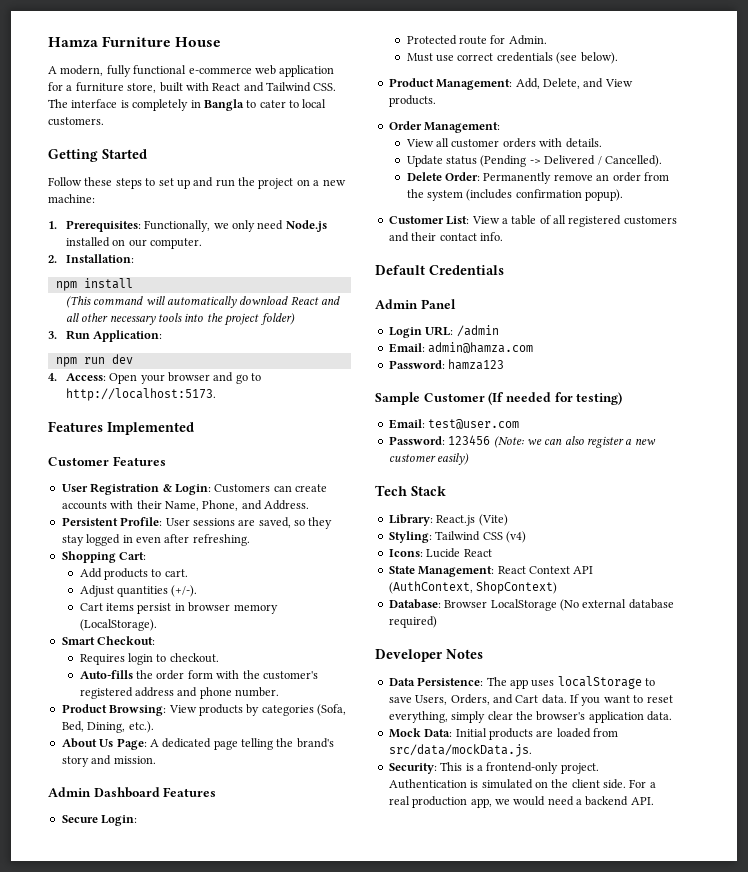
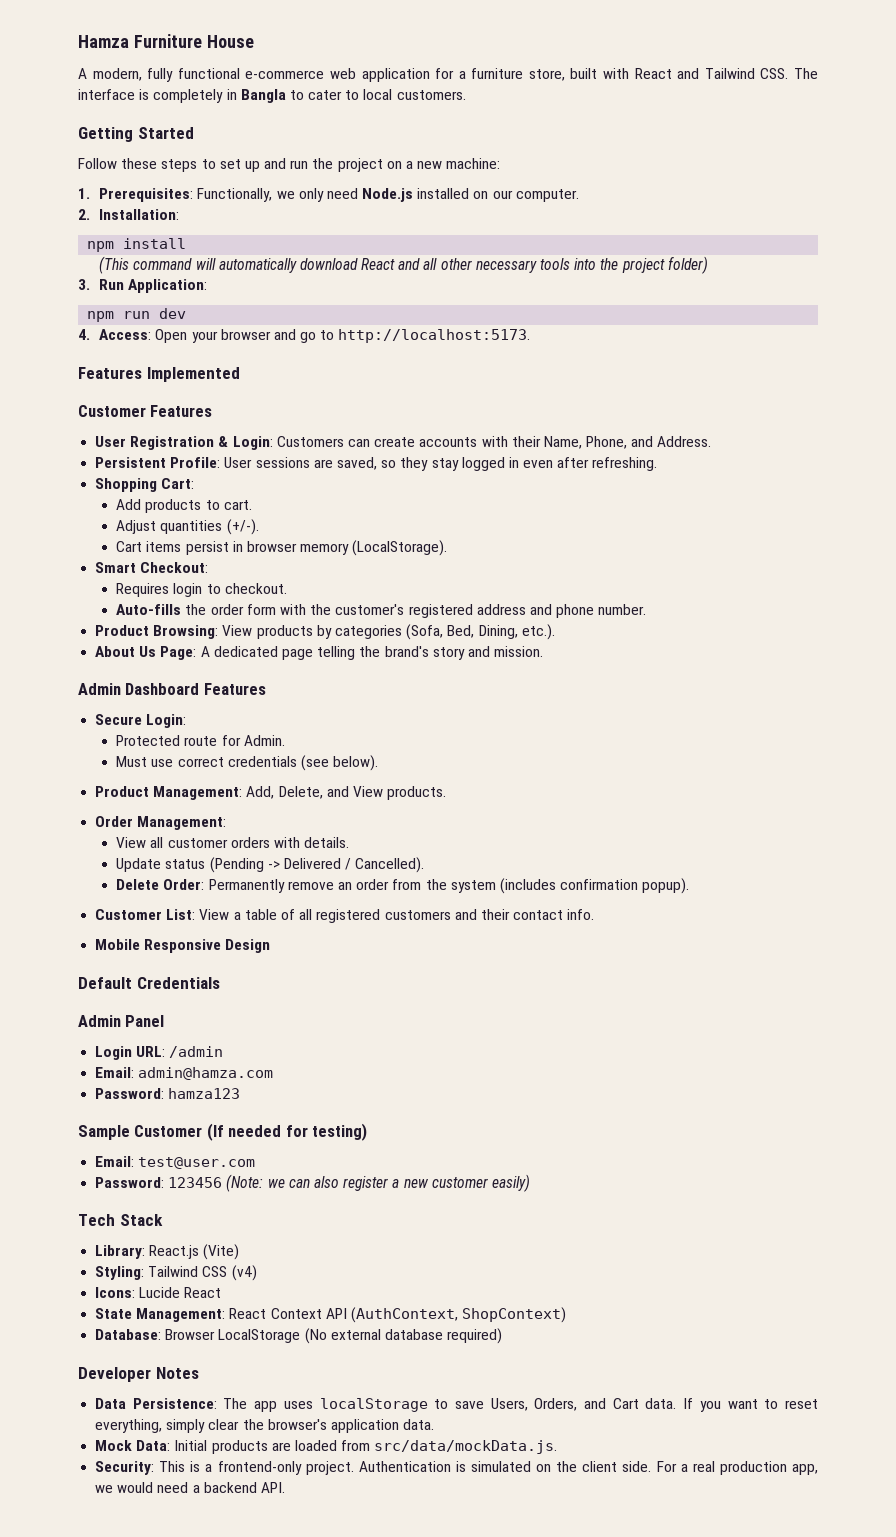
+ Mobile Responsive Design

